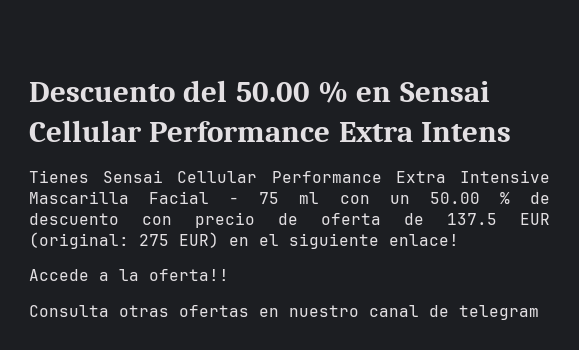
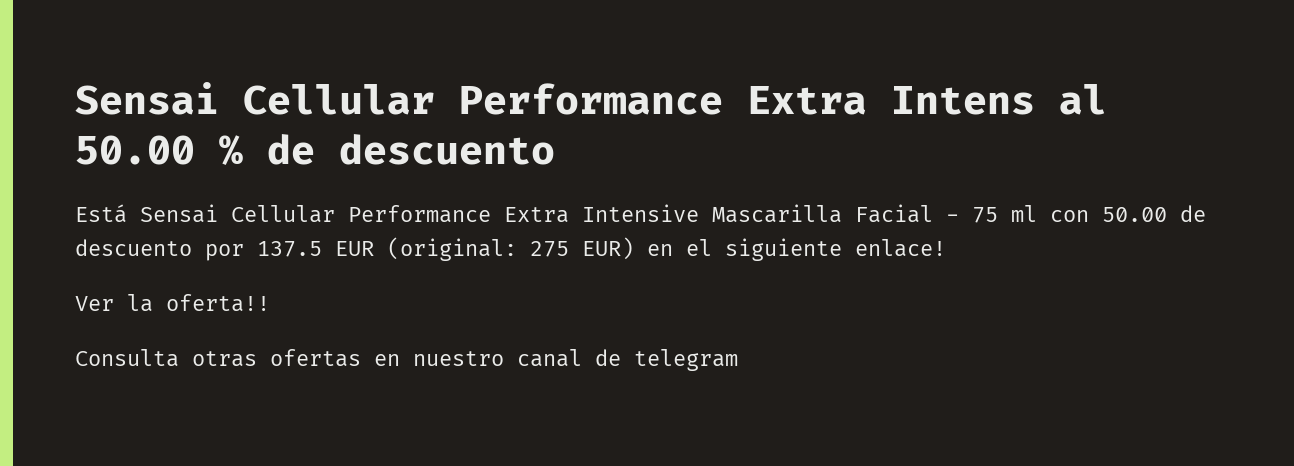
- Descuento del 50.00 % en Sensai Cellular Performance Extra Intens
- Tienes Sensai Cellular Performance Extra Intensive Mascarilla Facial - 75 ml con un 50.00 % de descuento con precio de oferta de 137.5 EUR (original: 275 EUR) en el siguiente enlace!
+ Sensai Cellular Performance Extra Intens al 50.00 % de descuento
+ Está Sensai Cellular Performance Extra Intensive Mascarilla Facial - 75 ml con 50.00 de descuento por 137.5 EUR (original: 275 EUR) en el siguiente enlace!
- Accede a la oferta!!
+ Ver la oferta!!

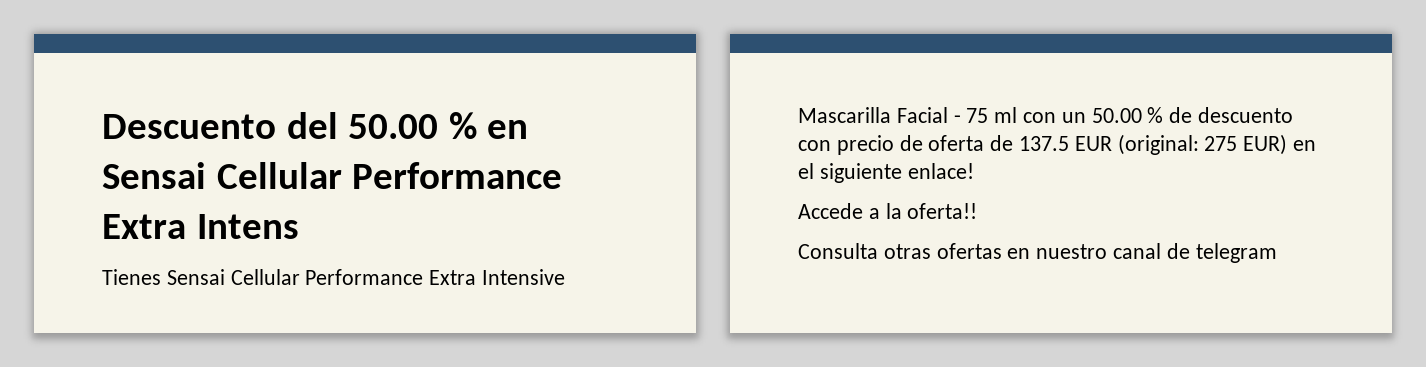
- Sensai Cellular Performance Extra Intens al 50.00 % de descuento
- Está Sensai Cellular Performance Extra Intensive Mascarilla Facial - 75 ml con 50.00 de descuento por 137.5 EUR (original: 275 EUR) en el siguiente enlace!
+ Descuento del 50.00 % en Sensai Cellular Performance Extra Intens
+ Tienes Sensai Cellular Performance Extra Intensive Mascarilla Facial - 75 ml con un 50.00 % de descuento con precio de oferta de 137.5 EUR (original: 275 EUR) en el siguiente enlace!
- Ver la oferta!!
+ Accede a la oferta!!

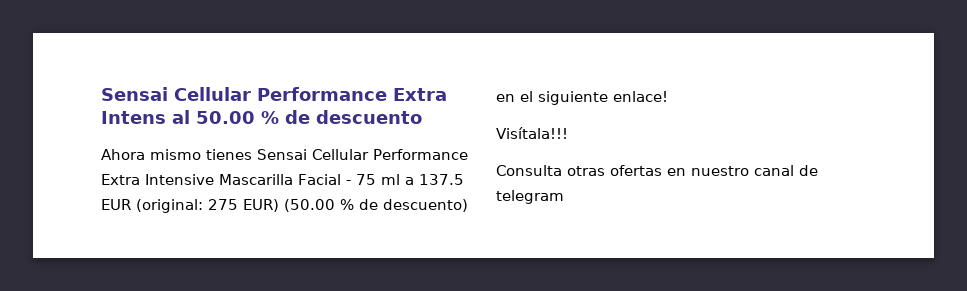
- Descuento del 50.00 % en Sensai Cellular Performance Extra Intens
- Tienes Sensai Cellular Performance Extra Intensive Mascarilla Facial - 75 ml con un 50.00 % de descuento con precio de oferta de 137.5 EUR (original: 275 EUR) en el siguiente enlace!
+ Sensai Cellular Performance Extra Intens al 50.00 % de descuento
+ Ahora mismo tienes Sensai Cellular Performance Extra Intensive Mascarilla Facial - 75 ml a 137.5 EUR (original: 275 EUR) (50.00 % de descuento) en el siguiente enlace!
- Accede a la oferta!!
+ Visítala!!!

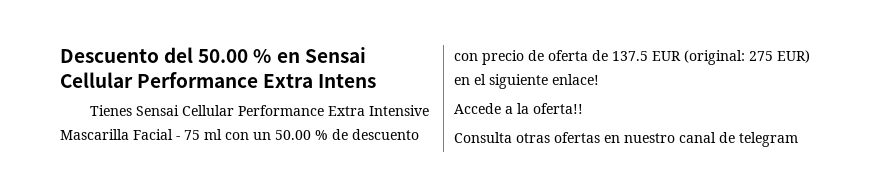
- Sensai Cellular Performance Extra Intens al 50.00 % de descuento
- Ahora mismo tienes Sensai Cellular Performance Extra Intensive Mascarilla Facial - 75 ml a 137.5 EUR (original: 275 EUR) (50.00 % de descuento) en el siguiente enlace!
+ Descuento del 50.00 % en Sensai Cellular Performance Extra Intens
+ Tienes Sensai Cellular Performance Extra Intensive Mascarilla Facial - 75 ml con un 50.00 % de descuento con precio de oferta de 137.5 EUR (original: 275 EUR) en el siguiente enlace!
- Visítala!!!
+ Accede a la oferta!!

